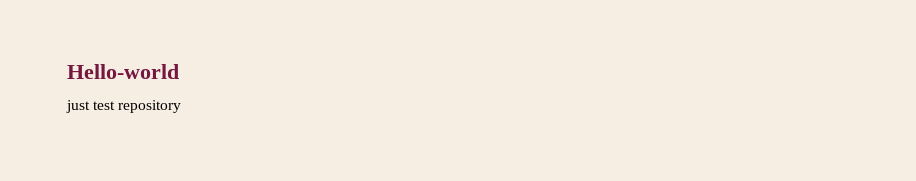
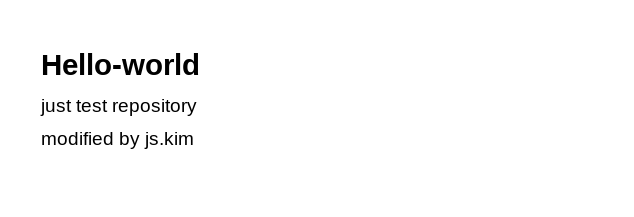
+ modified by js.kim

